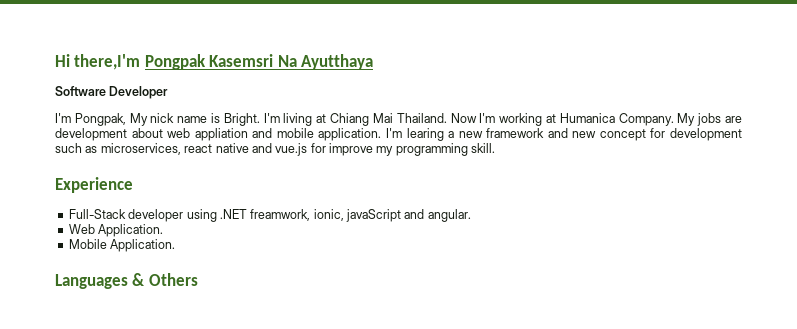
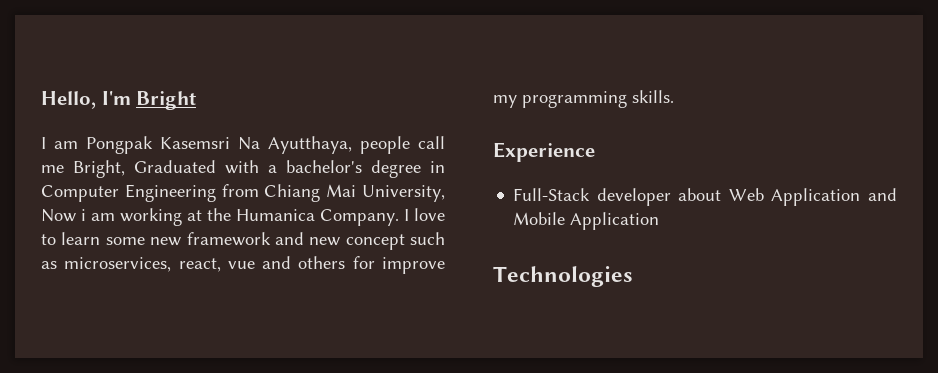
- Hi there,I'm Pongpak Kasemsri Na Ayutthaya
- Software Developer
- I'm Pongpak, My nick name is Bright. I'm living at Chiang Mai Thailand. Now I'm working at Humanica Company.
+ Hello, I'm Bright
+ I am Pongpak Kasemsri Na Ayutthaya, people call me Bright, Graduated with a bachelor's degree in Computer Engineering from Chiang Mai University, Now i am working at the Humanica Company.
- My jobs are development about web appliation and mobile application. I'm learing a new framework and new concept for development such as microservices, react native and vue.js for improve my programming skill.
+ I love to learn some new framework and new concept such as microservices, react, vue and others for improve my programming skills.
- Full-Stack developer using .NET freamwork, ionic, javaScript and angular.
- Web Application.
- Mobile Application.
- Languages & Others
+ Full-Stack developer about Web Application and Mobile Application
+ Technologies

